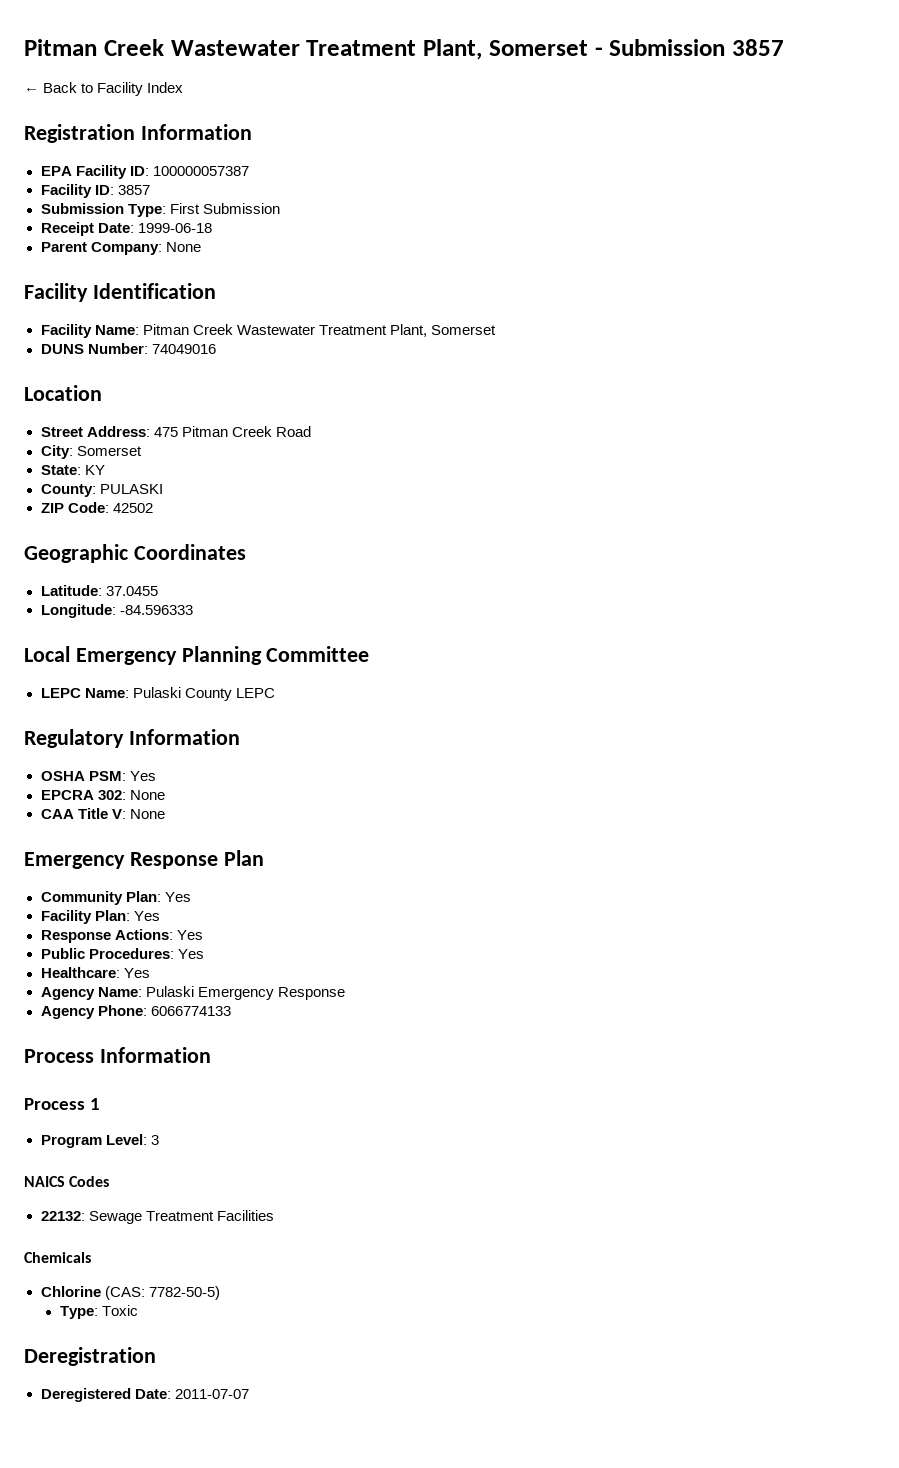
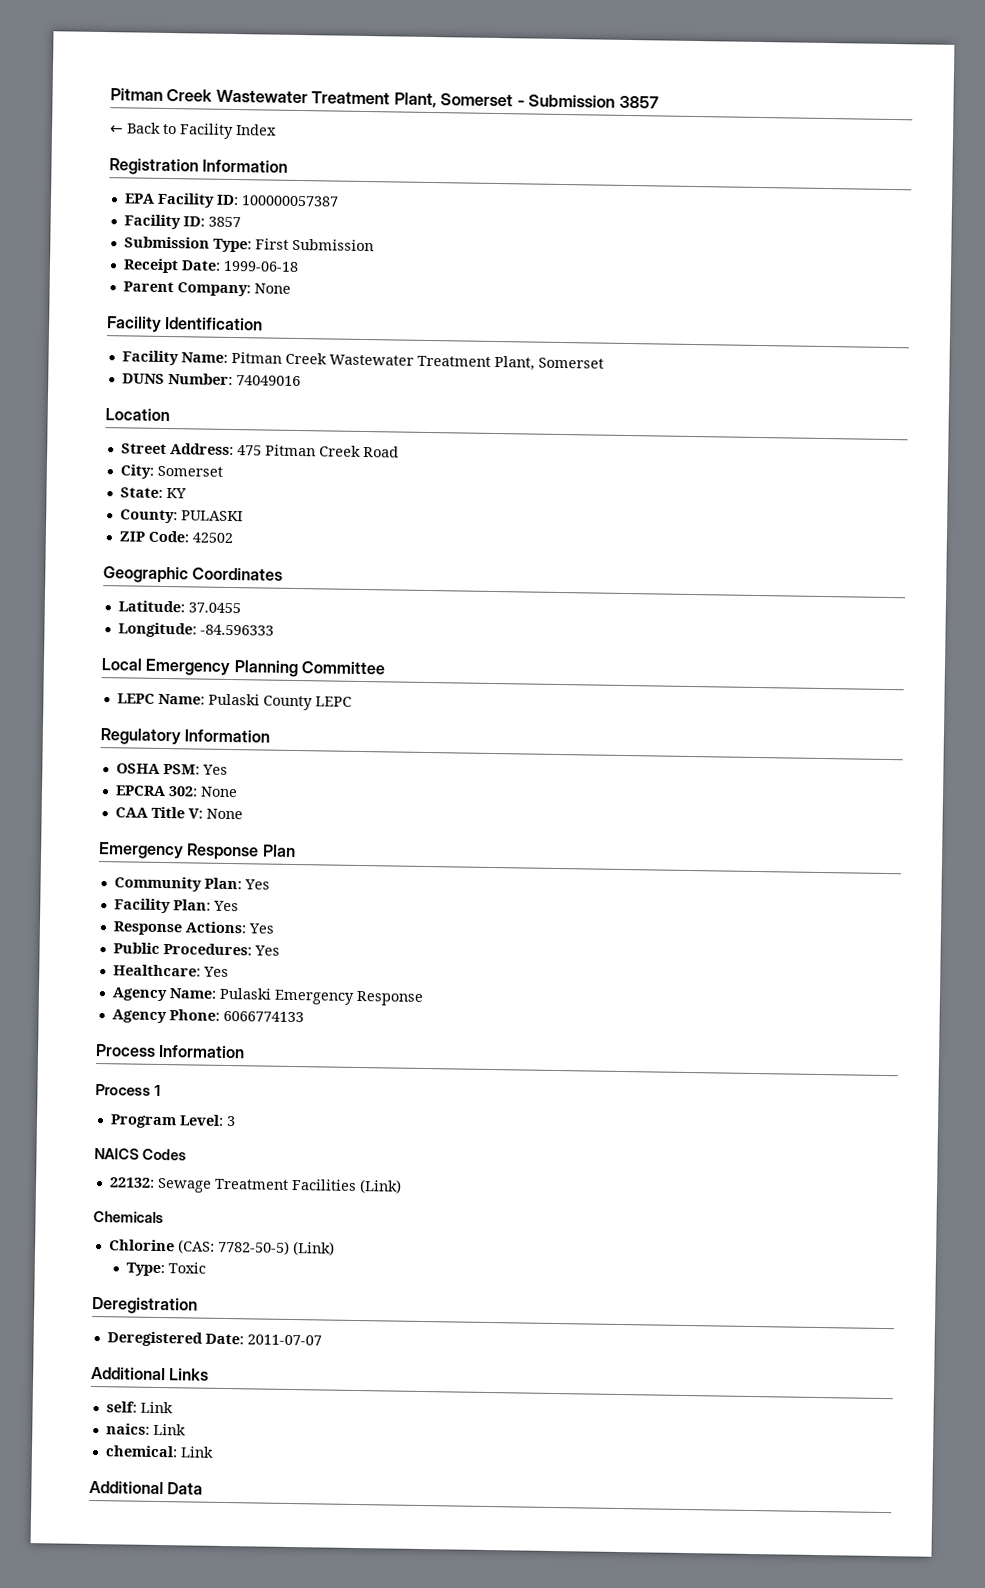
- 22132: Sewage Treatment Facilities
+ 22132: Sewage Treatment Facilities (Link)
- Chlorine (CAS: 7782-50-5)
+ Chlorine (CAS: 7782-50-5) (Link)
+ Additional Links
+ self: Link
+ naics: Link
+ chemical: Link
+ Additional Data

